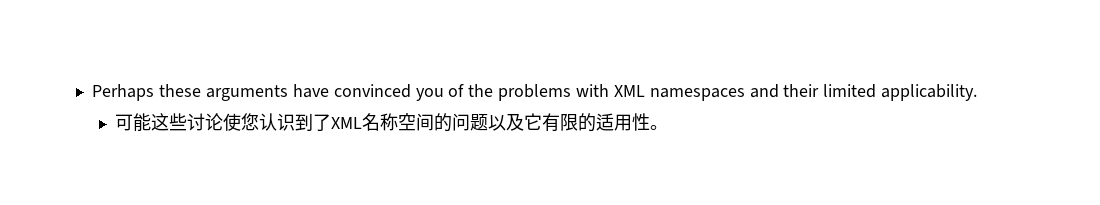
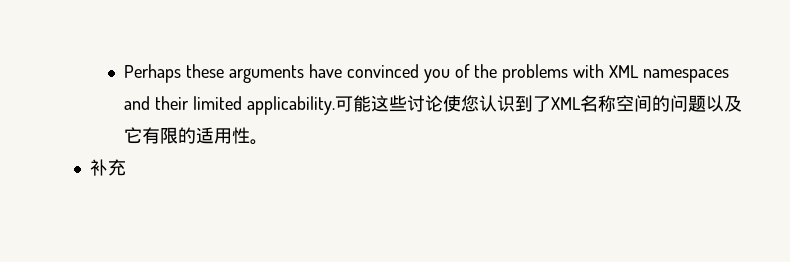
- Perhaps these arguments have convinced you of the problems with XML namespaces and their limited applicability.
- 可能这些讨论使您认识到了XML名称空间的问题以及它有限的适用性。
+ Perhaps these arguments have convinced you of the problems with XML namespaces and their limited applicability.可能这些讨论使您认识到了XML名称空间的问题以及它有限的适用性。
+ 补充

